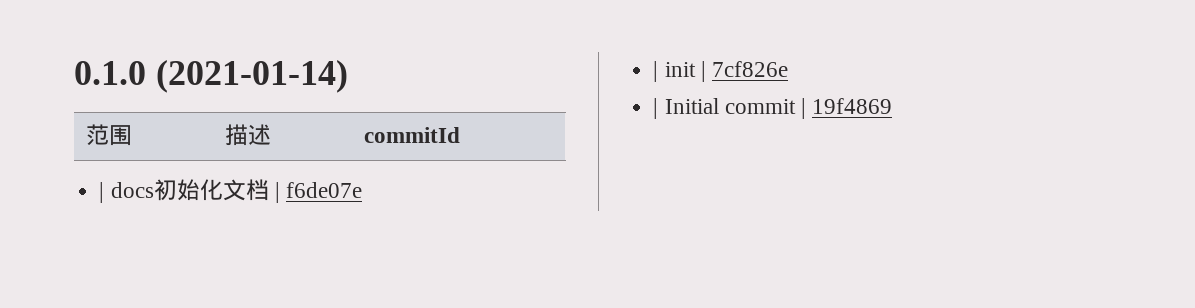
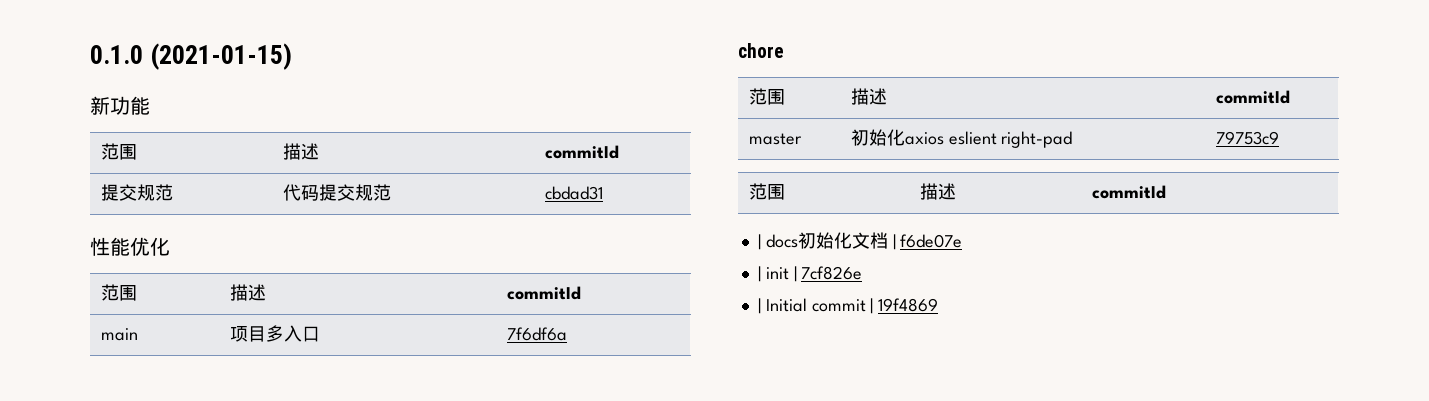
- 0.1.0 (2021-01-14)
+ 0.1.0 (2021-01-15)
+ 新功能
+ 范围 | 描述 | commitId
+ 提交规范 | 代码提交规范 | cbdad31
+ 性能优化
+ 范围 | 描述 | commitId
+ main | 项目多入口 | 7f6df6a
+ chore
+ 范围 | 描述 | commitId
+ master | 初始化axios eslient right-pad | 79753c9

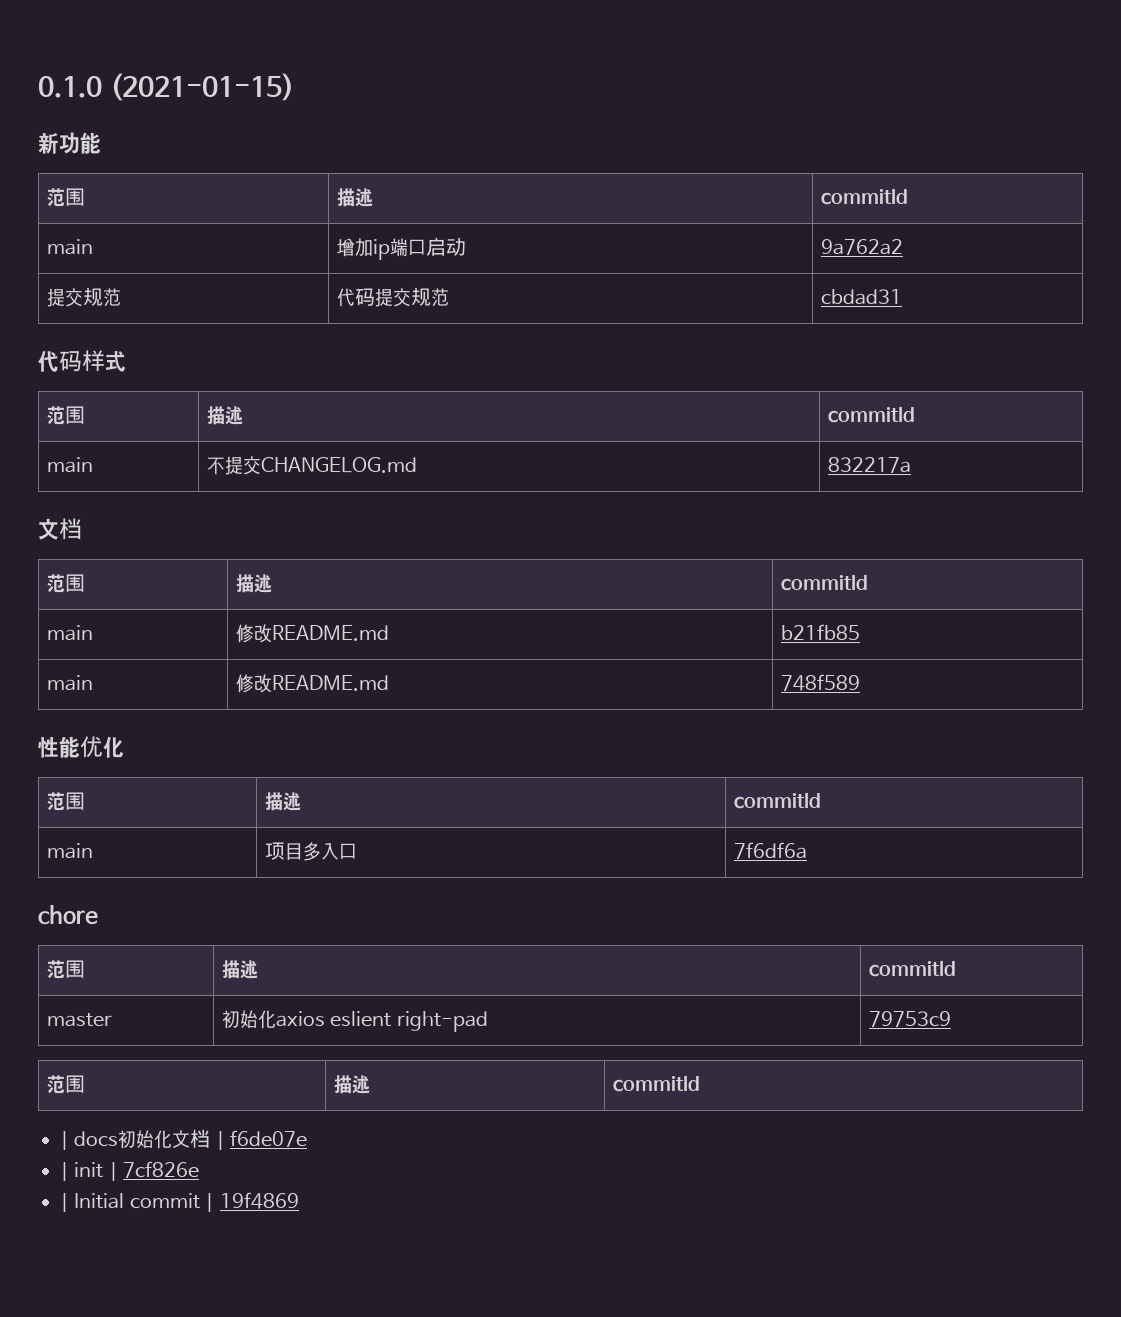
+ main | 增加ip端口启动 | 9a762a2
+ 代码样式
+ 范围 | 描述 | commitId
+ main | 不提交CHANGELOG.md | 832217a
+ 文档
+ 范围 | 描述 | commitId
+ main | 修改README.md | b21fb85
+ main | 修改README.md | 748f589

